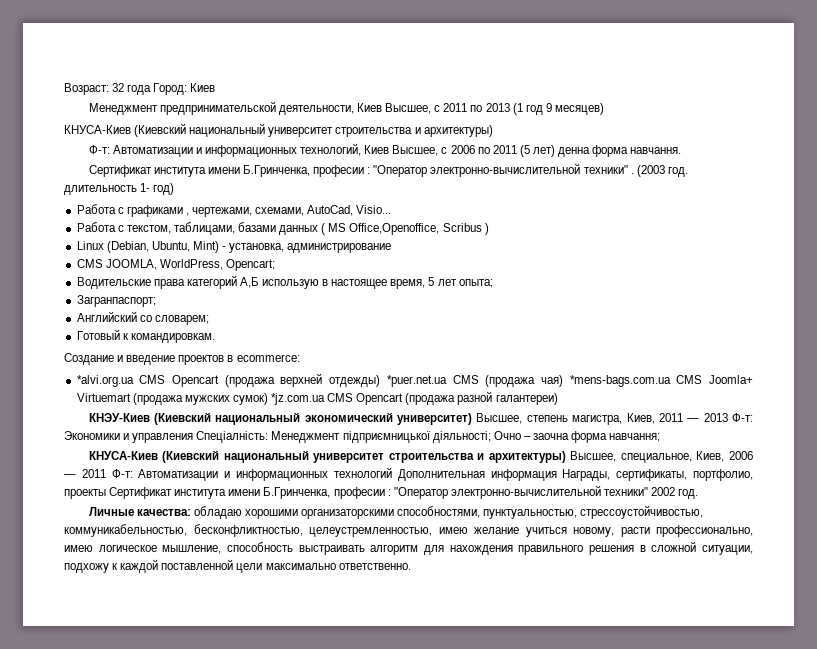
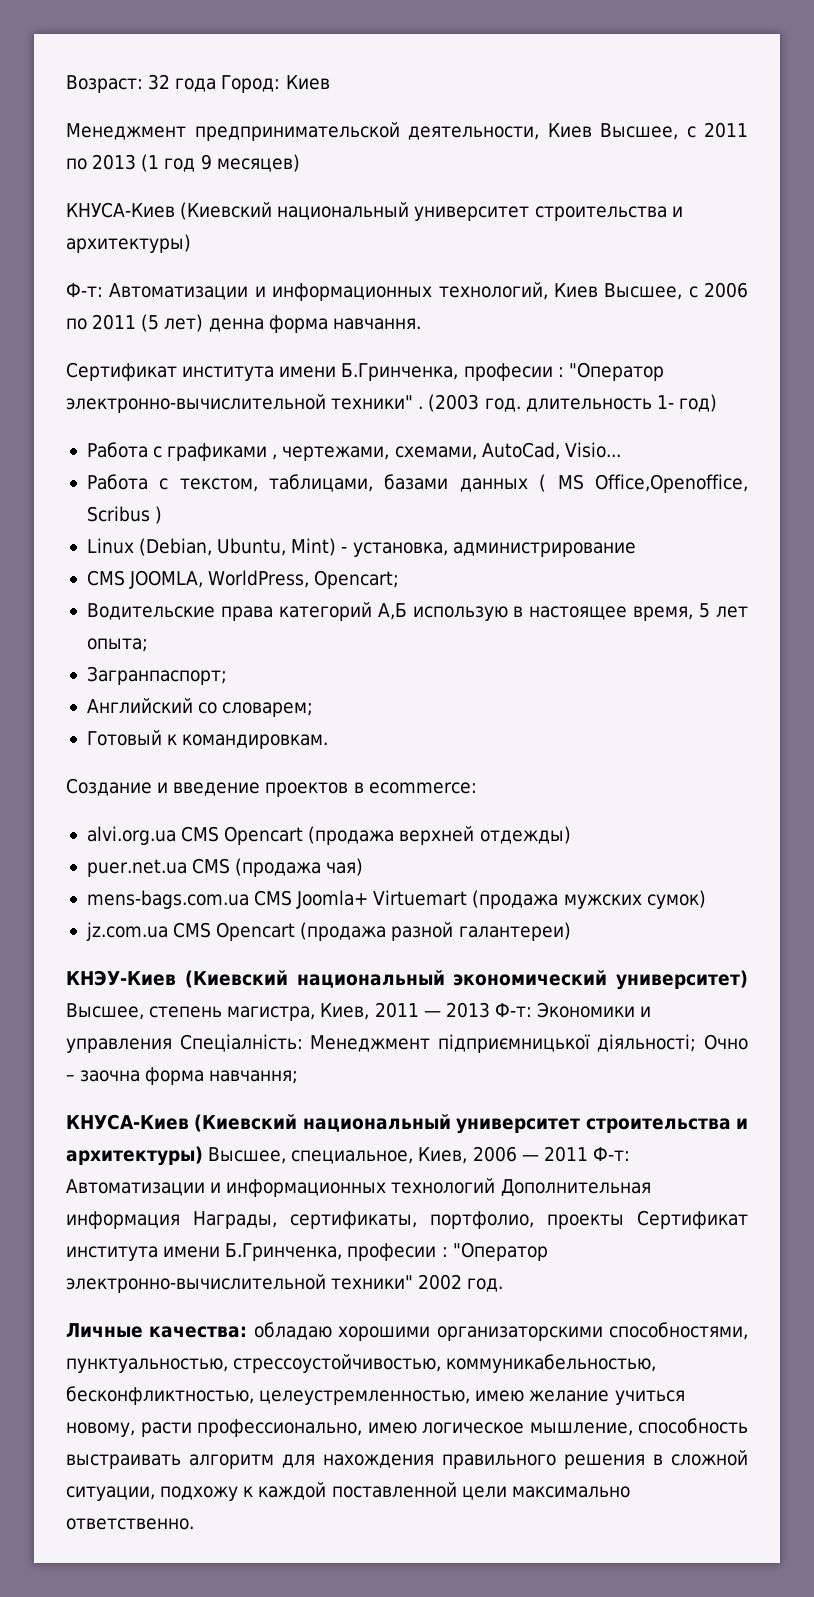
- *alvi.org.ua СMS Opencart (продажа верхней отдежды) *puer.net.ua СMS (продажа чая) *mens-bags.com.ua СMS Joomla+ Virtuemart (продажа мужских сумок) *jz.com.ua СMS Opencart (продажа разной галантереи)
+ alvi.org.ua СMS Opencart (продажа верхней отдежды)
+ puer.net.ua СMS (продажа чая)
+ mens-bags.com.ua СMS Joomla+ Virtuemart (продажа мужских сумок)
+ jz.com.ua СMS Opencart (продажа разной галантереи)

